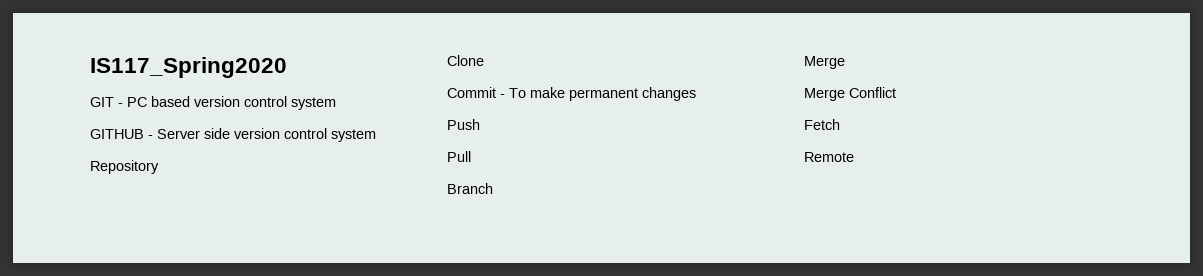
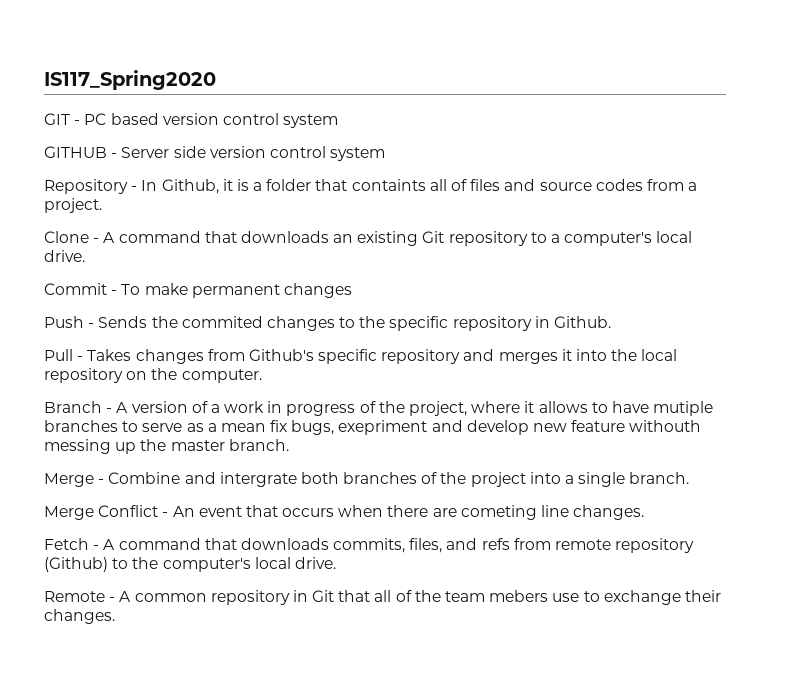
- Repository
- Clone
+ Repository - In Github, it is a folder that containts all of files and source codes from a project.
+ Clone - A command that downloads an existing Git repository to a computer's local drive.
- Push
- Pull
- Branch
- Merge
- Merge Conflict
- Fetch
- Remote
+ Push - Sends the commited changes to the specific repository in Github.
+ Pull - Takes changes from Github's specific repository and merges it into the local repository on the computer.
+ Branch - A version of a work in progress of the project, where it allows to have mutiple branches to serve as a mean fix bugs, exepriment and develop new feature withouth messing up the master branch.
+ Merge - Combine and intergrate both branches of the project into a single branch.
+ Merge Conflict - An event that occurs when there are cometing line changes.
+ Fetch - A command that downloads commits, files, and refs from remote repository (Github) to the computer's local drive.
+ Remote - A common repository in Git that all of the team mebers use to exchange their changes.

